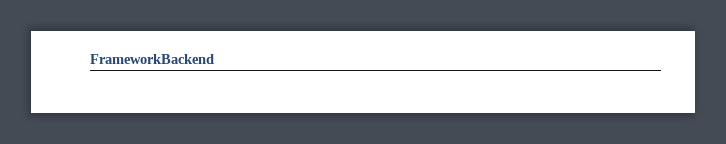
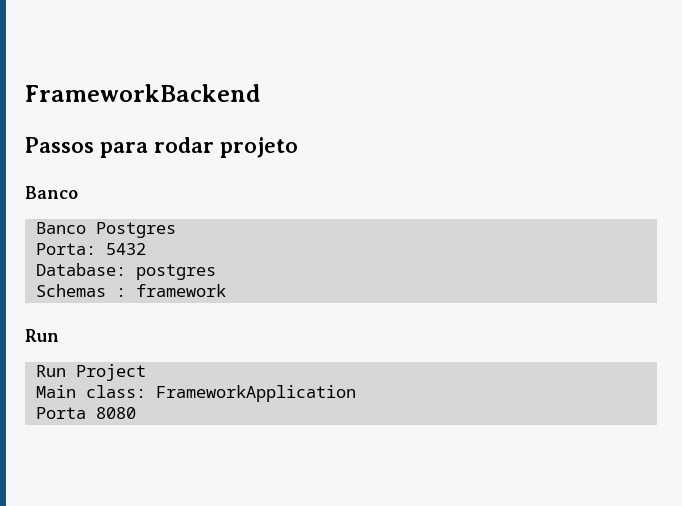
+ Passos para rodar projeto
+ Banco
+ Banco Postgres
+ Porta: 5432
+ Database: postgres
+ Schemas : framework
+ Run
+ Run Project
+ Main class: FrameworkApplication
+ Porta 8080

